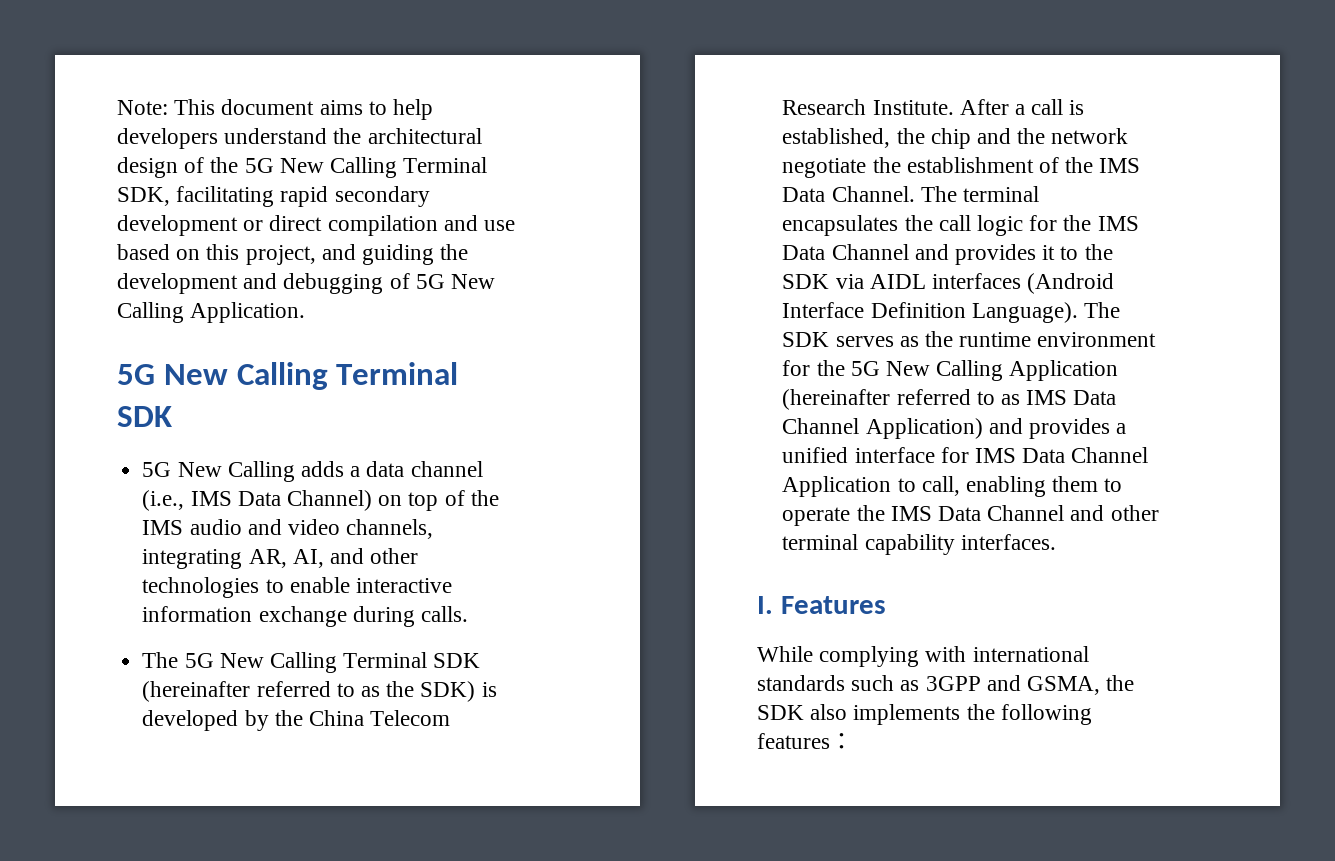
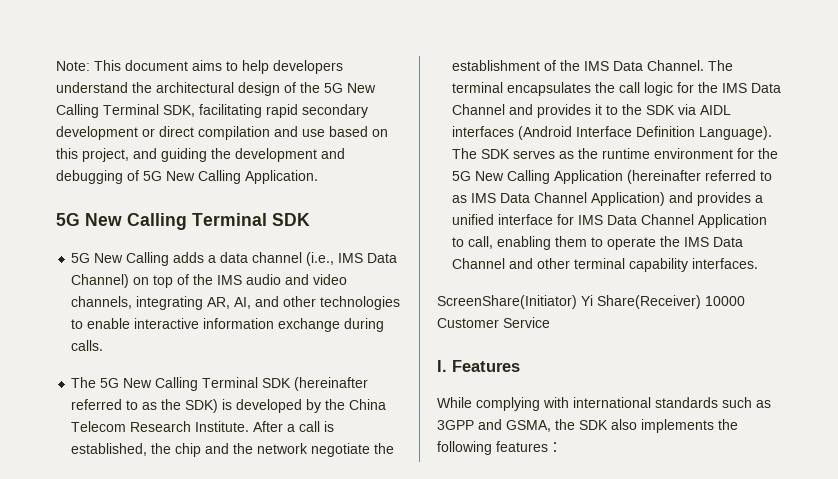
+ ScreenShare(Initiator) Yi Share(Receiver) 10000 Customer Service

